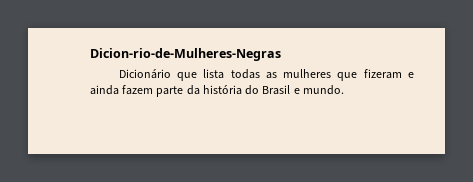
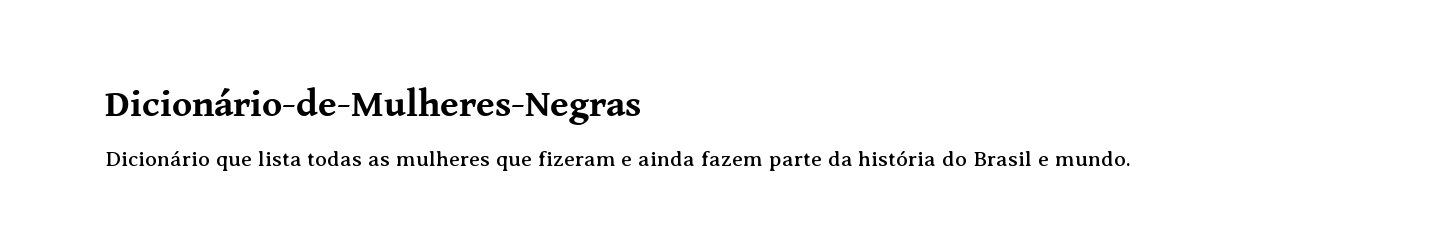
- Dicion-rio-de-Mulheres-Negras
+ Dicionário-de-Mulheres-Negras

